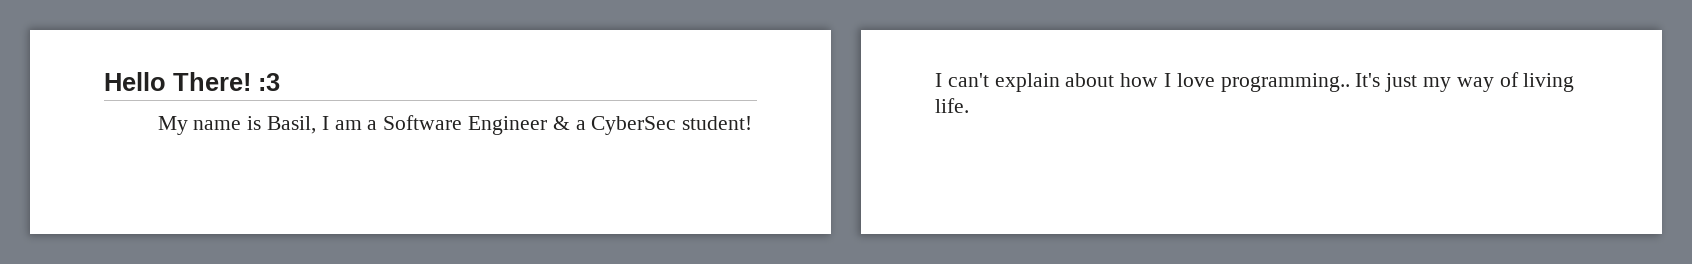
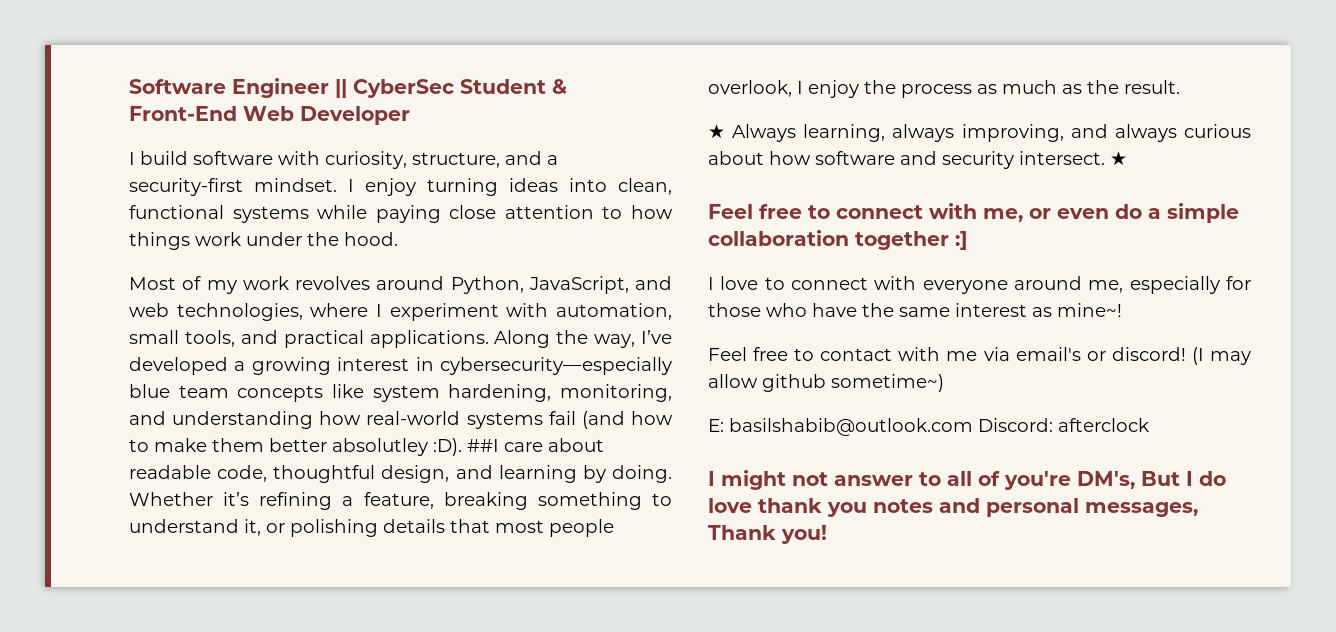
- Hello There! :3
- My name is Basil, I am a Software Engineer & a CyberSec student! I can't explain about how I love programming.. It's just my way of living life.
+ Software Engineer || CyberSec Student & Front-End Web Developer
+ I build software with curiosity, structure, and a security-first mindset. I enjoy turning ideas into clean, functional systems while paying close attention to how things work under the hood.
+ Most of my work revolves around Python, JavaScript, and web technologies, where I experiment with automation, small tools, and practical applications. Along the way, I’ve developed a growing interest in cybersecurity—especially blue team concepts like system hardening, monitoring, and understanding how real-world systems fail (and how to make them better absolutley :D). ##I care about readable code, thoughtful design, and learning by doing. Whether it’s refining a feature, breaking something to understand it, or polishing details that most people overlook, I enjoy the process as much as the result.
+ ★ Always learning, always improving, and always curious about how software and security intersect. ★
+ Feel free to connect with me, or even do a simple collaboration together :]
+ I love to connect with everyone around me, especially for those who have the same interest as mine~!
+ Feel free to contact with me via email's or discord! (I may allow github sometime~)
+ E: basilshabib@outlook.com Discord: afterclock
+ I might not answer to all of you're DM's, But I do love thank you notes and personal messages, Thank you!

